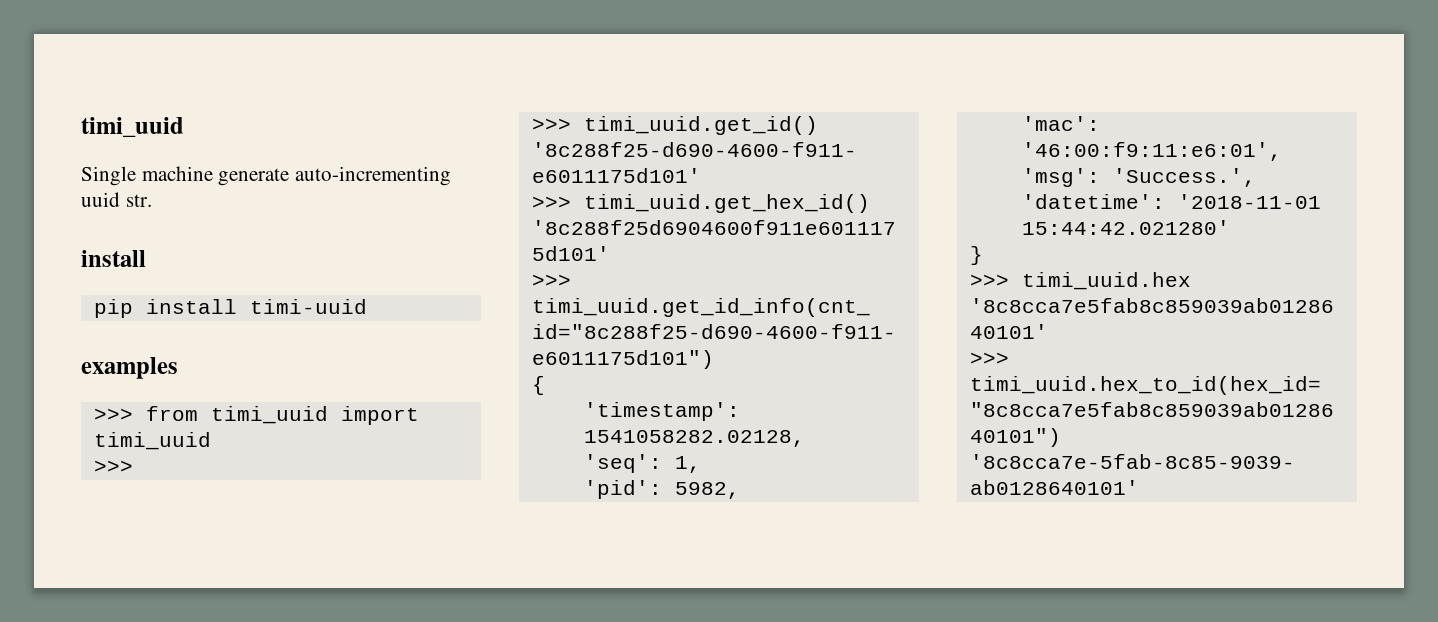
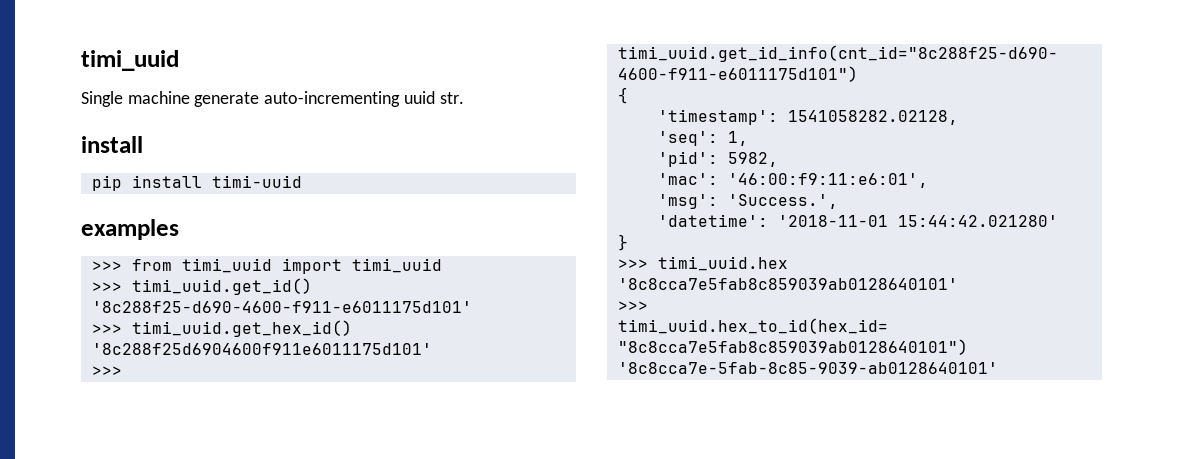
  >>> from timi_uuid import timi_uuid
- >>>

